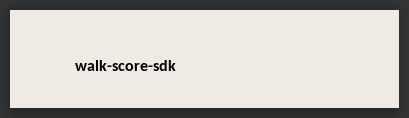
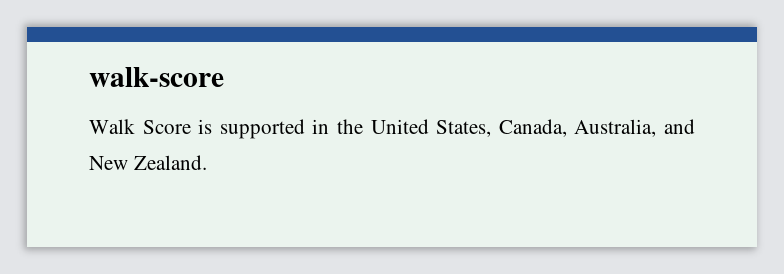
- walk-score-sdk
+ walk-score
+ Walk Score is supported in the United States, Canada, Australia, and New Zealand.

